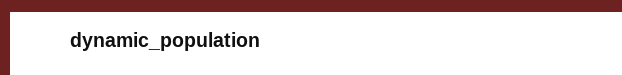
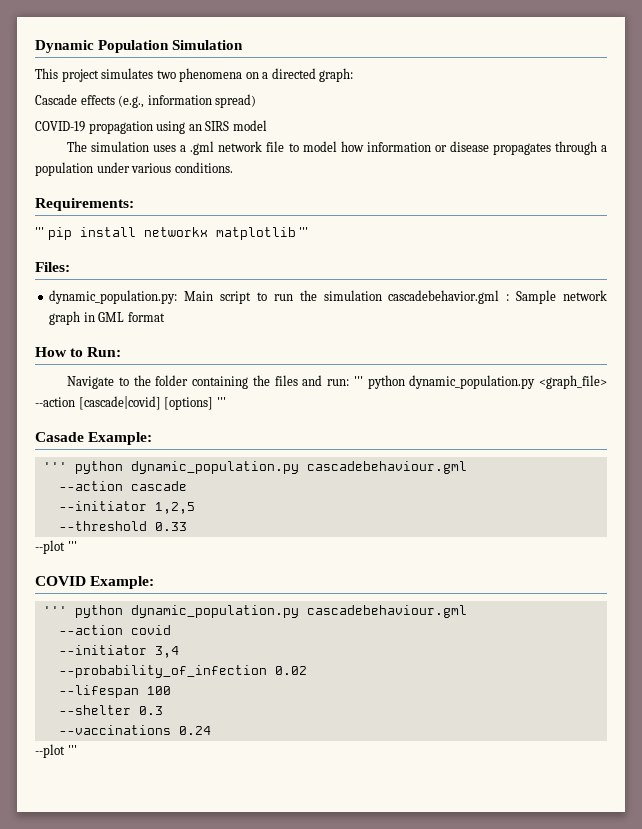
- dynamic_population
+ Dynamic Population Simulation
+ This project simulates two phenomena on a directed graph:
+ Cascade effects (e.g., information spread)
+ COVID-19 propagation using an SIRS model
+ The simulation uses a .gml network file to model how information or disease propagates through a population under various conditions.
+ Requirements:
+ ''' pip install networkx matplotlib '''
+ Files:
+ dynamic_population.py: Main script to run the simulation cascadebehavior.gml : Sample network graph in GML format
+ How to Run:
+ Navigate to the folder containing the files and run: ''' python dynamic_population.py <graph_file> --action [cascade|covid] [options] '''
+ Casade Example:
+ ''' python dynamic_population.py cascadebehaviour.gml
+ --action cascade
+ --initiator 1,2,5
+ --threshold 0.33
+ --plot '''
+ COVID Example:
+ ''' python dynamic_population.py cascadebehaviour.gml
+ --action covid
+ --initiator 3,4
+ --probability_of_infection 0.02
+ --lifespan 100
+ --shelter 0.3
+ --vaccinations 0.24
+ --plot '''

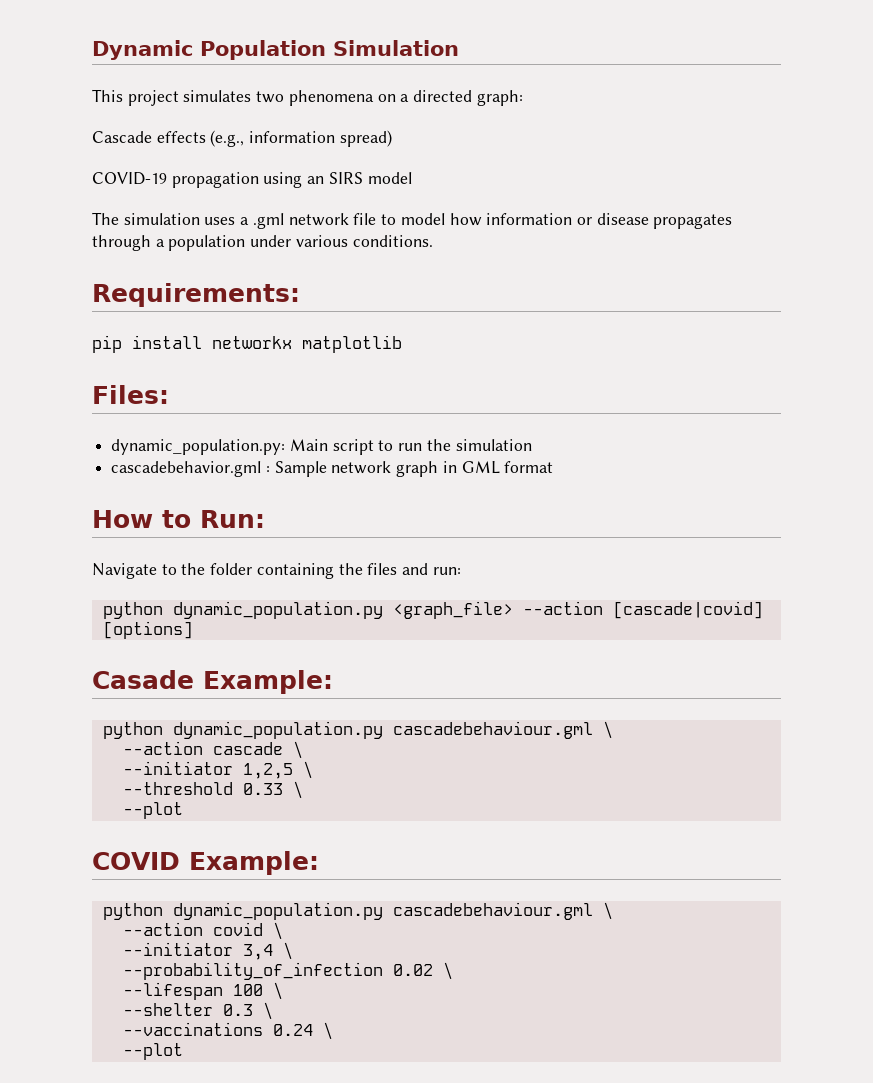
- ''' pip install networkx matplotlib '''
+ pip install networkx matplotlib
- dynamic_population.py: Main script to run the simulation cascadebehavior.gml : Sample network graph in GML format
+ dynamic_population.py: Main script to run the simulation
+ cascadebehavior.gml : Sample network graph in GML format
- Navigate to the folder containing the files and run: ''' python dynamic_population.py <graph_file> --action [cascade|covid] [options] '''
+ Navigate to the folder containing the files and run:
+ python dynamic_population.py <graph_file> --action [cascade|covid] [options]
  Casade Example:
- ''' python dynamic_population.py cascadebehaviour.gml
+ python dynamic_population.py cascadebehaviour.gml \
- --action cascade
+ --action cascade \
- --initiator 1,2,5
+ --initiator 1,2,5 \
- --threshold 0.33
- --plot '''
+ --threshold 0.33 \
+ --plot
  COVID Example:
- ''' python dynamic_population.py cascadebehaviour.gml
+ python dynamic_population.py cascadebehaviour.gml \
- --action covid
+ --action covid \
- --initiator 3,4
+ --initiator 3,4 \
- --probability_of_infection 0.02
+ --probability_of_infection 0.02 \
- --lifespan 100
+ --lifespan 100 \
- --shelter 0.3
+ --shelter 0.3 \
- --vaccinations 0.24
- --plot '''
+ --vaccinations 0.24 \
+ --plot

